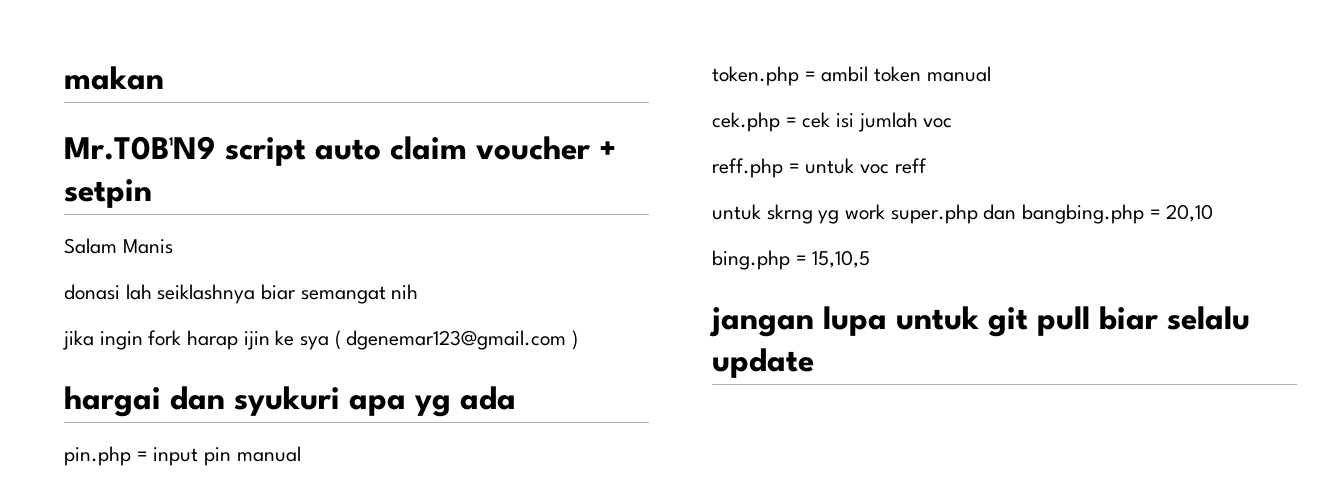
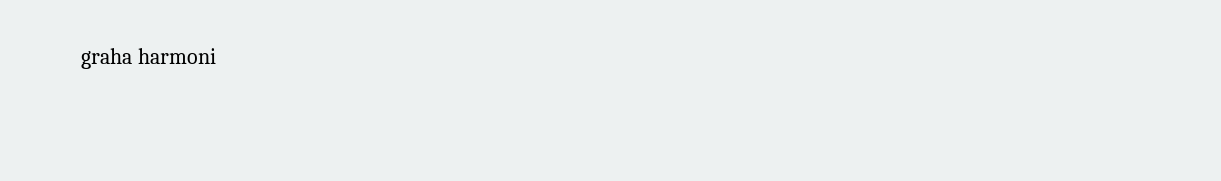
- makan
- Mr.T0B¹N9 script auto claim voucher + setpin
- Salam Manis
- donasi lah seiklashnya biar semangat nih
- jika ingin fork harap ijin ke sya ( dgenemar123@gmail.com )
- hargai dan syukuri apa yg ada
- pin.php = input pin manual
- token.php = ambil token manual
- cek.php = cek isi jumlah voc
- reff.php = untuk voc reff
- untuk skrng yg work super.php dan bangbing.php = 20,10
- bing.php = 15,10,5
- jangan lupa untuk git pull biar selalu update
+ graha harmoni

